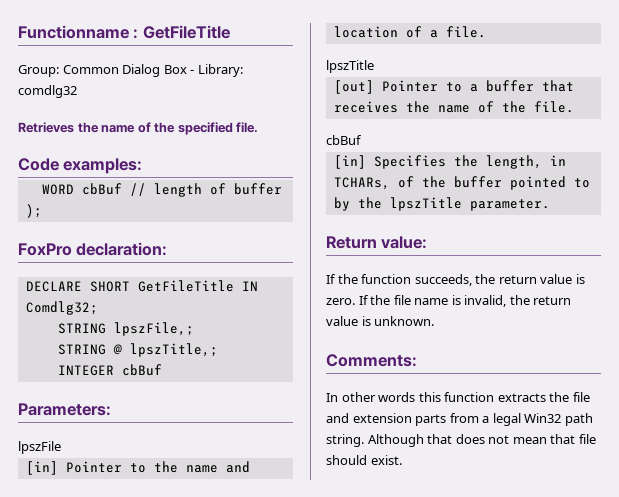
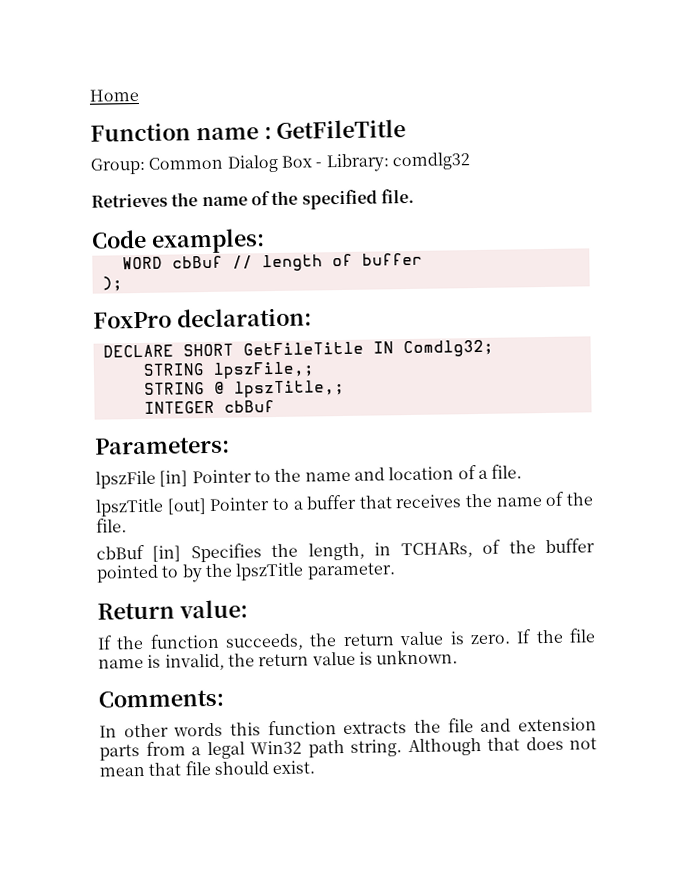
- Functionname : GetFileTitle
+ Home
+ Function name : GetFileTitle
- lpszFile
- [in] Pointer to the name and location of a file.
- lpszTitle
- [out] Pointer to a buffer that receives the name of the file.
- cbBuf
- [in] Specifies the length, in TCHARs, of the buffer pointed to by the lpszTitle parameter.
+ lpszFile [in] Pointer to the name and location of a file.
+ lpszTitle [out] Pointer to a buffer that receives the name of the file.
+ cbBuf [in] Specifies the length, in TCHARs, of the buffer pointed to by the lpszTitle parameter.

